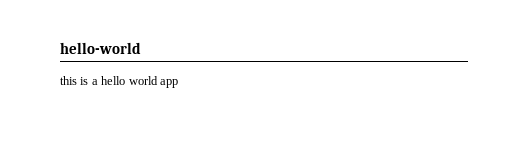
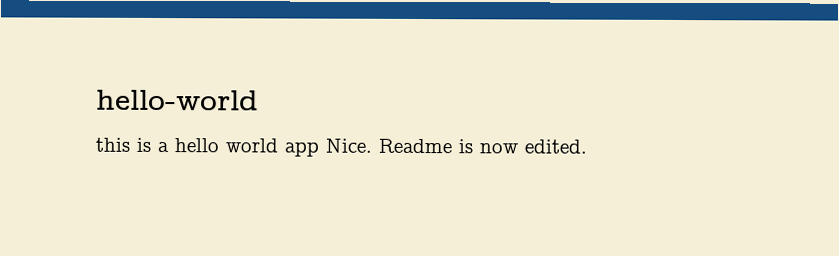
- this is a hello world app
+ this is a hello world app Nice. Readme is now edited.

